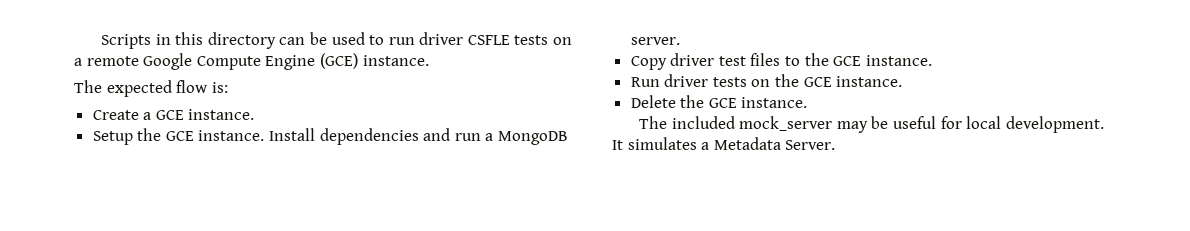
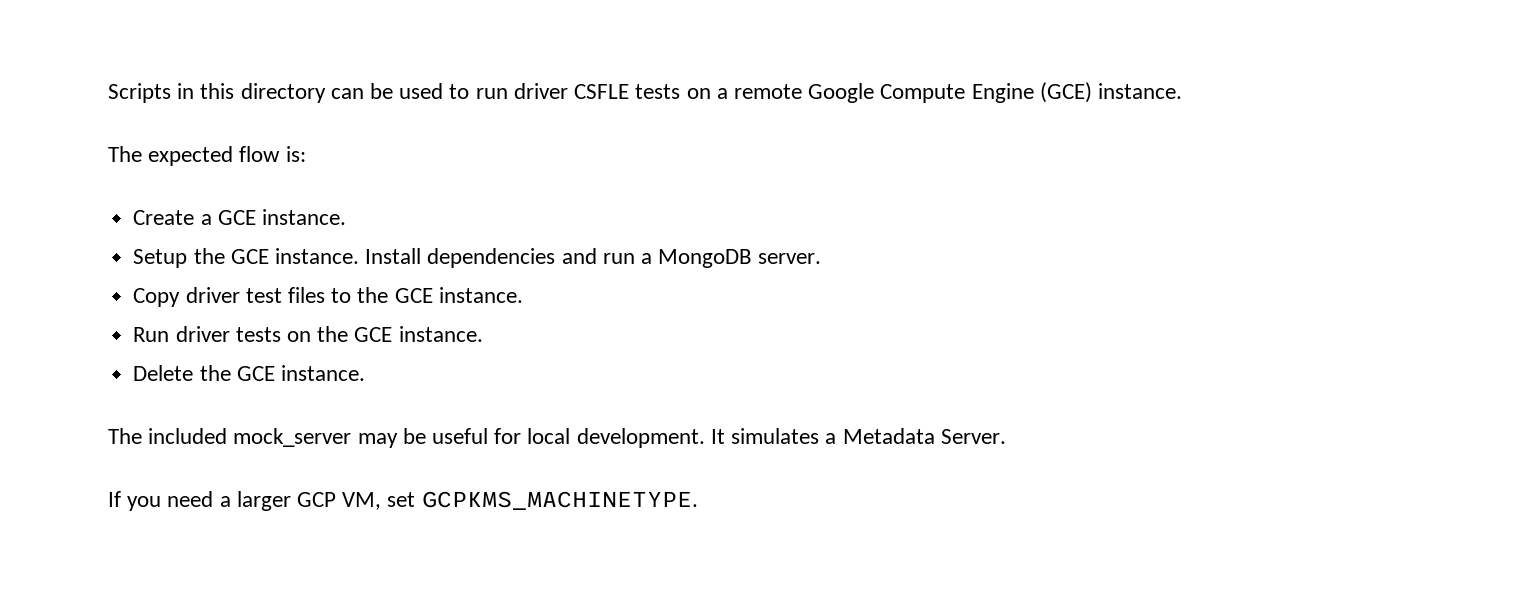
+ If you need a larger GCP VM, set GCPKMS_MACHINETYPE.

